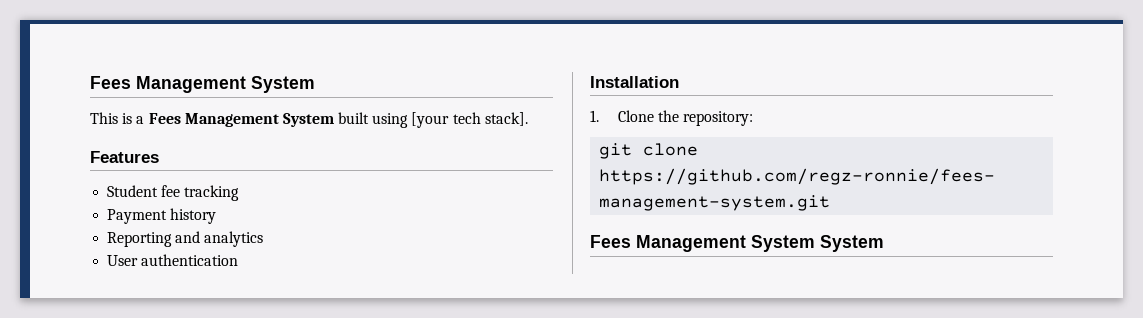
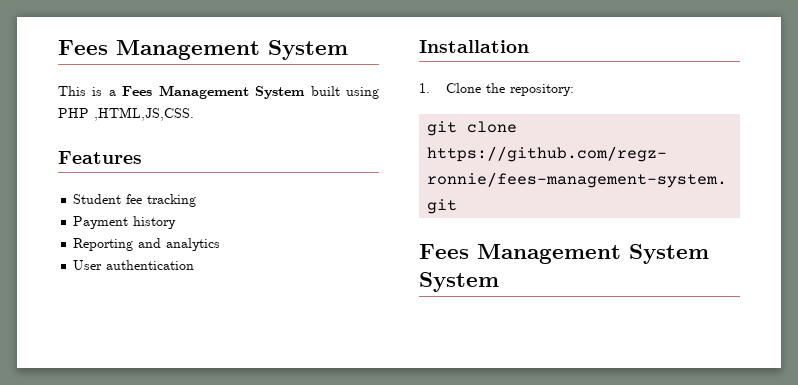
- This is a Fees Management System built using [your tech stack].
+ This is a Fees Management System built using PHP ,HTML,JS,CSS.

